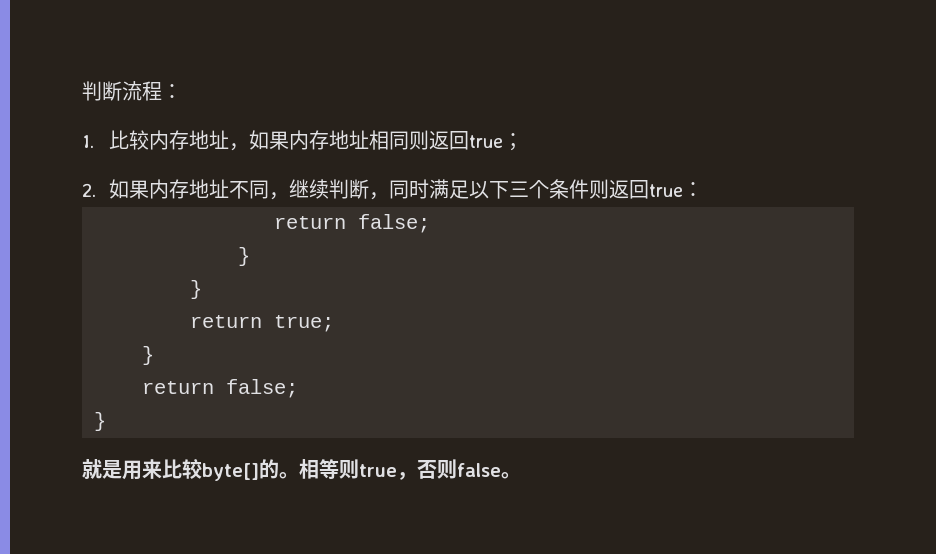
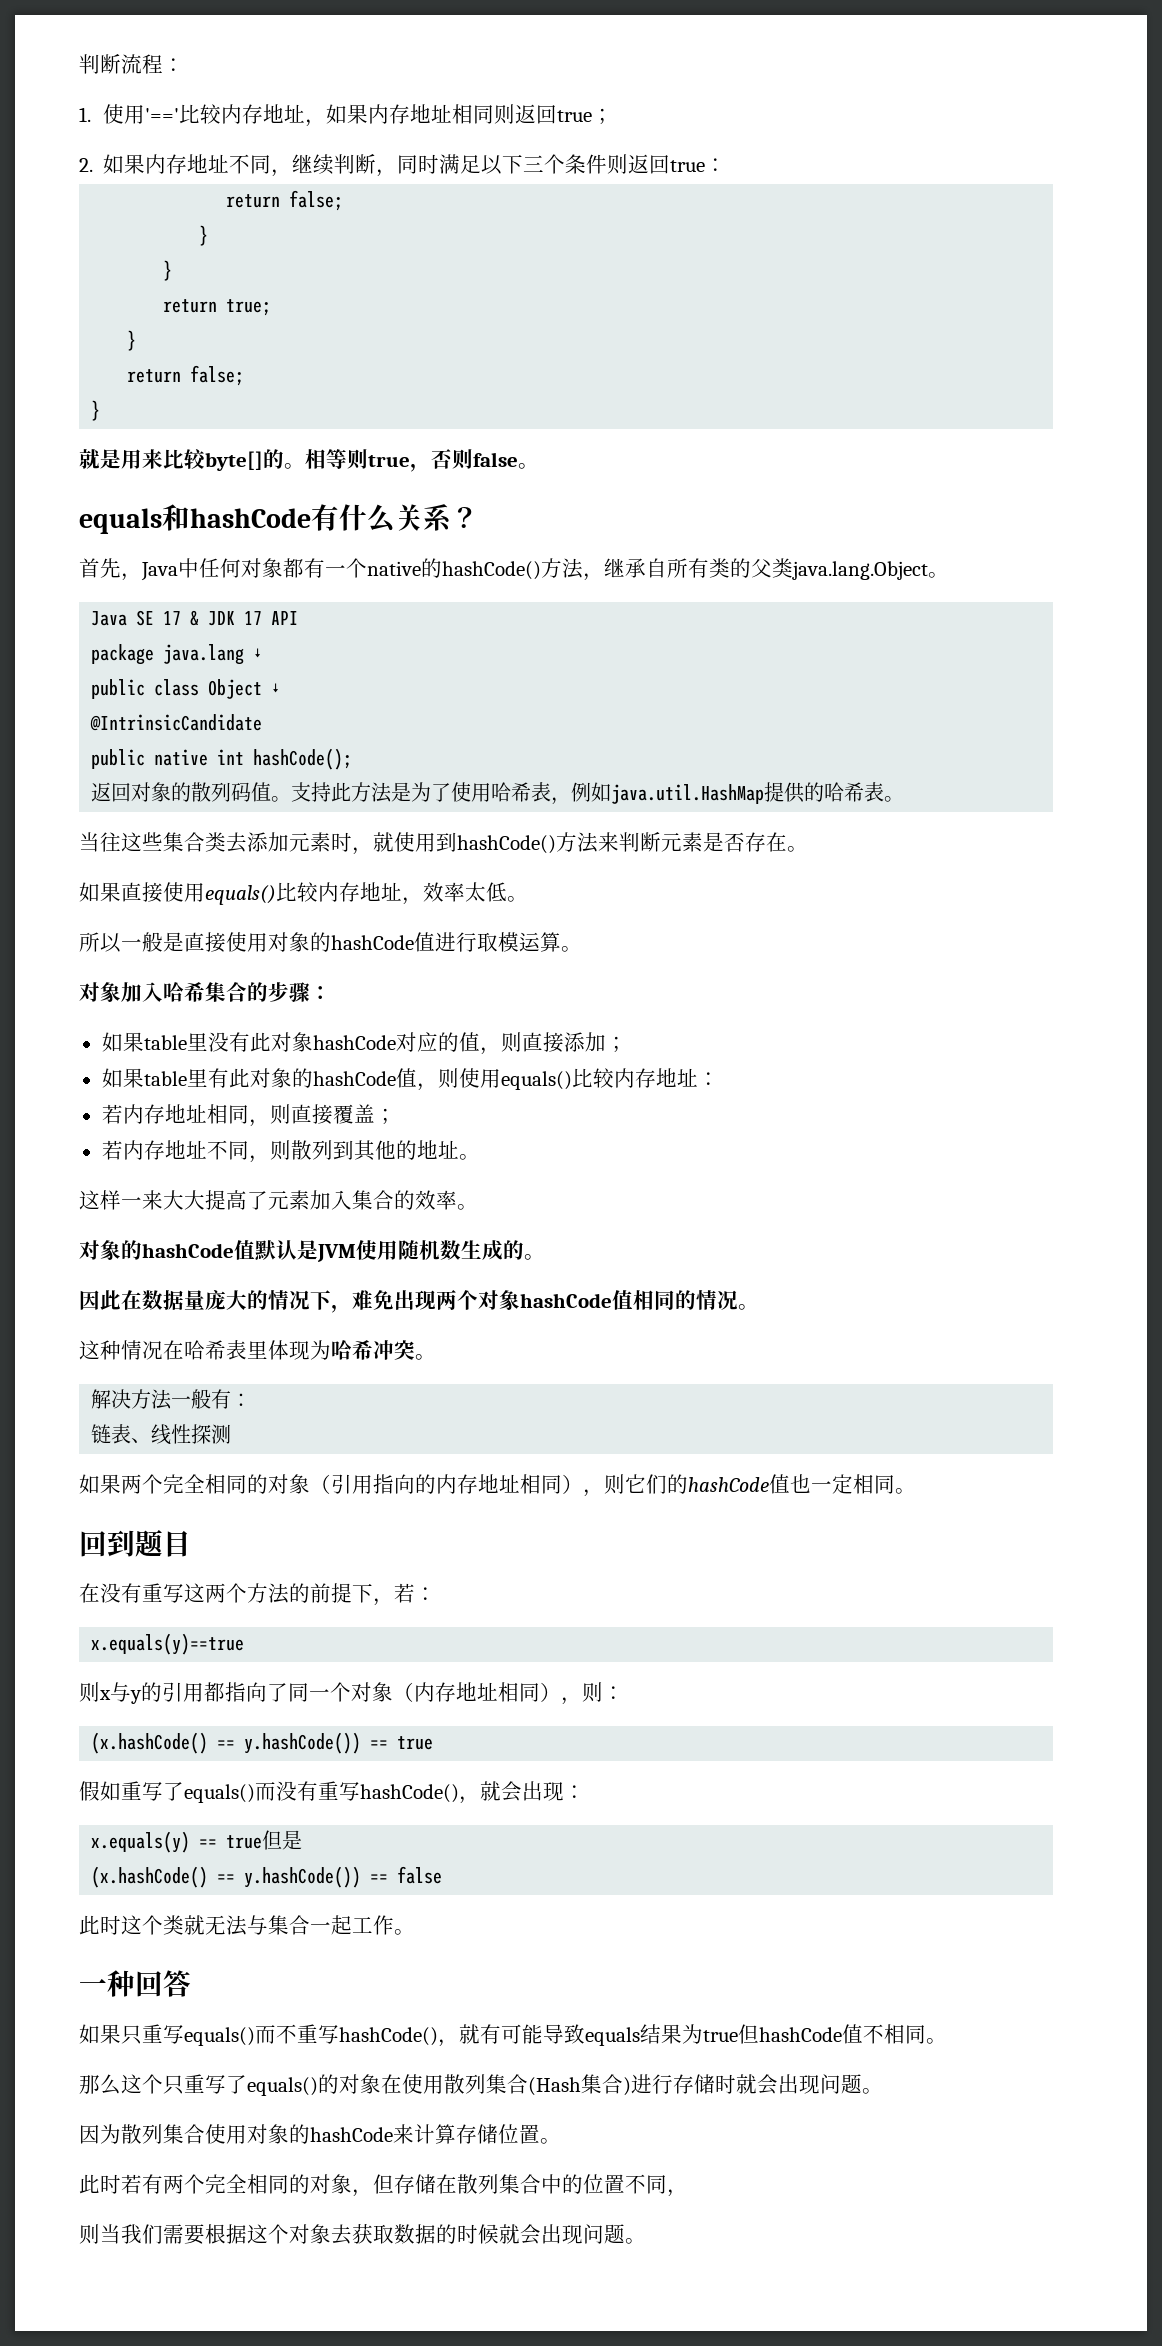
- 1.比较内存地址，如果内存地址相同则返回true；
+ 1.使用'=='比较内存地址，如果内存地址相同则返回true；
+ equals和hashCode有什么关系？
+ 首先，Java中任何对象都有一个native的hashCode()方法，继承自所有类的父类java.lang.Object。
+ Java SE 17 & JDK 17 API
+ package java.lang ↓
+ public class Object ↓
+ @IntrinsicCandidate
+ public native int hashCode();
+ 返回对象的散列码值。支持此方法是为了使用哈希表，例如java.util.HashMap提供的哈希表。
+ 当往这些集合类去添加元素时，就使用到hashCode()方法来判断元素是否存在。
+ 如果直接使用equals()比较内存地址，效率太低。
+ 所以一般是直接使用对象的hashCode值进行取模运算。
+ 对象加入哈希集合的步骤：
+ 如果table里没有此对象hashCode对应的值，则直接添加；
+ 如果table里有此对象的hashCode值，则使用equals()比较内存地址：
+ 若内存地址相同，则直接覆盖；
+ 若内存地址不同，则散列到其他的地址。
+ 这样一来大大提高了元素加入集合的效率。
+ 对象的hashCode值默认是JVM使用随机数生成的。
+ 因此在数据量庞大的情况下，难免出现两个对象hashCode值相同的情况。
+ 这种情况在哈希表里体现为哈希冲突。
+ 解决方法一般有：
+ 链表、线性探测
+ 如果两个完全相同的对象（引用指向的内存地址相同），则它们的hashCode值也一定相同。
+ 回到题目
+ 在没有重写这两个方法的前提下，若：
+ x.equals(y)==true
+ 则x与y的引用都指向了同一个对象（内存地址相同），则：
+ (x.hashCode() == y.hashCode()) == true
+ 假如重写了equals()而没有重写hashCode()，就会出现：
+ x.equals(y) == true但是
+ (x.hashCode() == y.hashCode()) == false
+ 此时这个类就无法与集合一起工作。
+ 一种回答
+ 如果只重写equals()而不重写hashCode()，就有可能导致equals结果为true但hashCode值不相同。
+ 那么这个只重写了equals()的对象在使用散列集合(Hash集合)进行存储时就会出现问题。
+ 因为散列集合使用对象的hashCode来计算存储位置。
+ 此时若有两个完全相同的对象，但存储在散列集合中的位置不同，
+ 则当我们需要根据这个对象去获取数据的时候就会出现问题。

